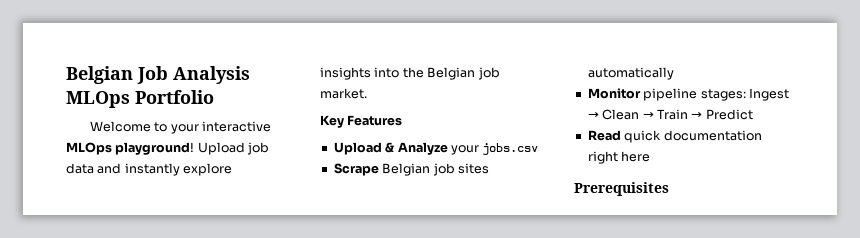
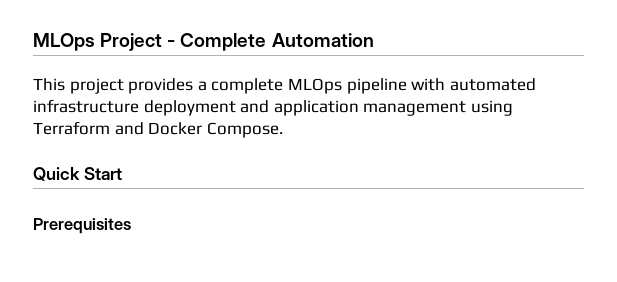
- Belgian Job Analysis MLOps Portfolio
- Welcome to your interactive MLOps playground! Upload job data and instantly explore insights into the Belgian job market.
- Key Features
- Upload & Analyze your jobs.csv
- Scrape Belgian job sites automatically
- Monitor pipeline stages: Ingest → Clean → Train → Predict
- Read quick documentation right here
+ MLOps Project - Complete Automation
+ This project provides a complete MLOps pipeline with automated infrastructure deployment and application management using Terraform and Docker Compose.
+ Quick Start

